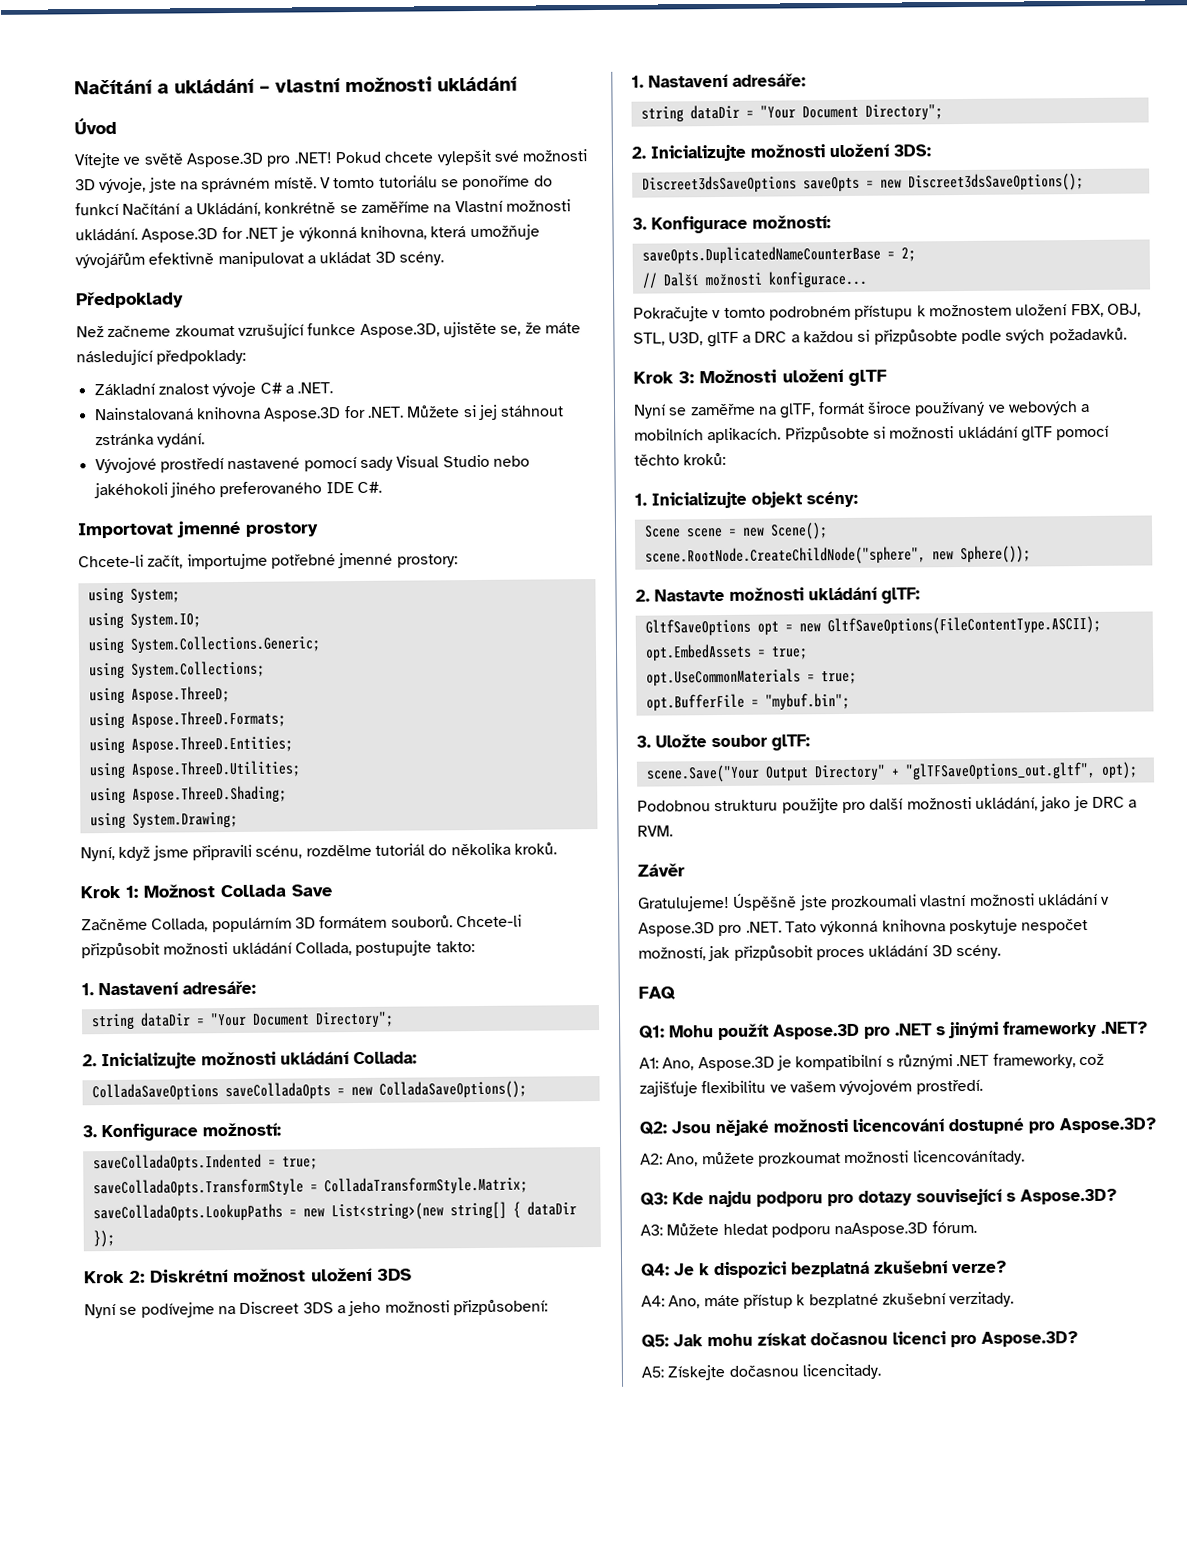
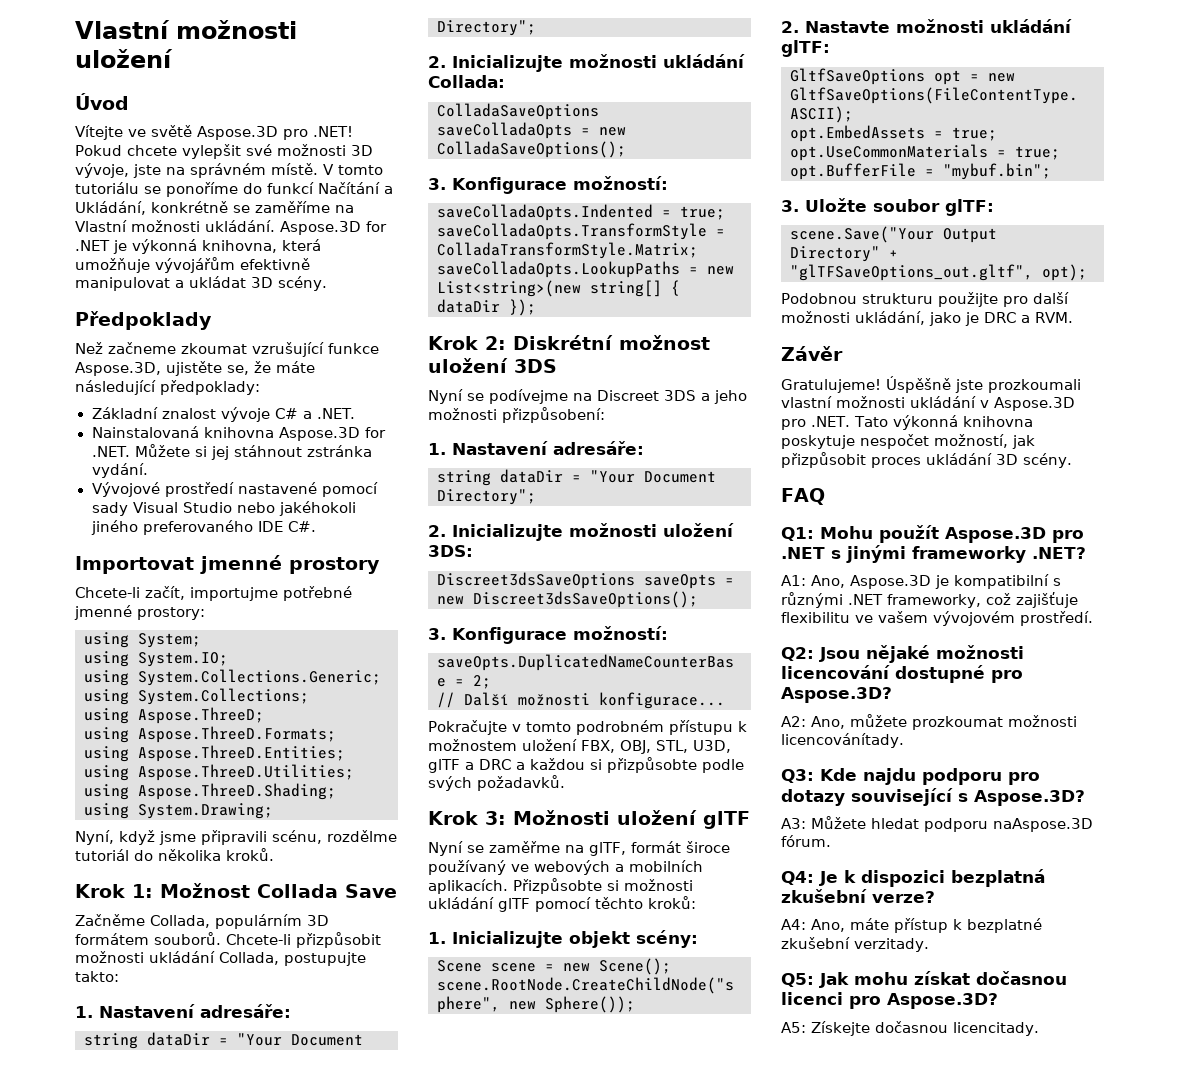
- Načítání a ukládání – vlastní možnosti ukládání
+ Vlastní možnosti uložení

